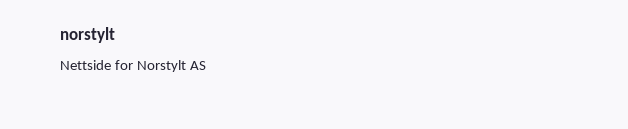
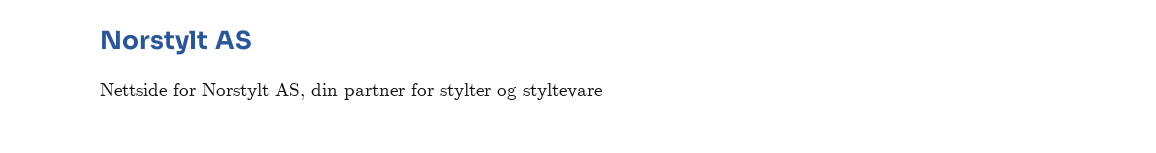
- norstylt
+ Norstylt AS
- Nettside for Norstylt AS
+ Nettside for Norstylt AS, din partner for stylter og styltevare

